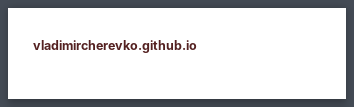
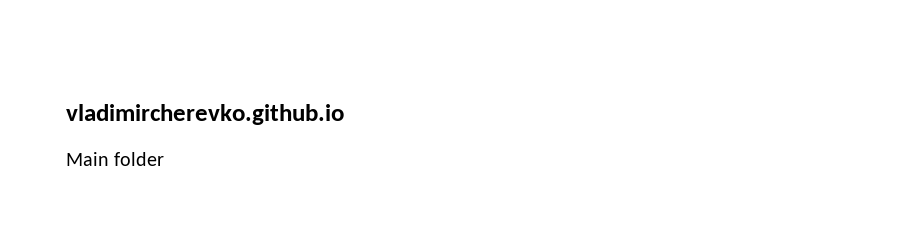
+ Main folder

